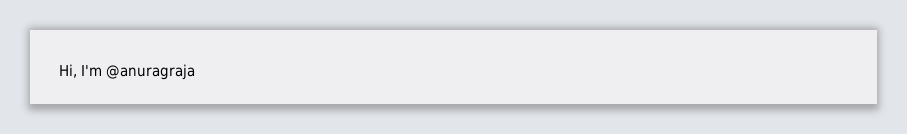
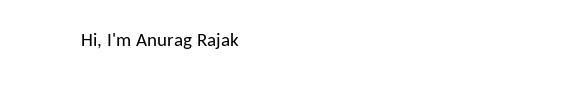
- Hi, I'm @anuragraja
+ Hi, I'm Anurag Rajak

